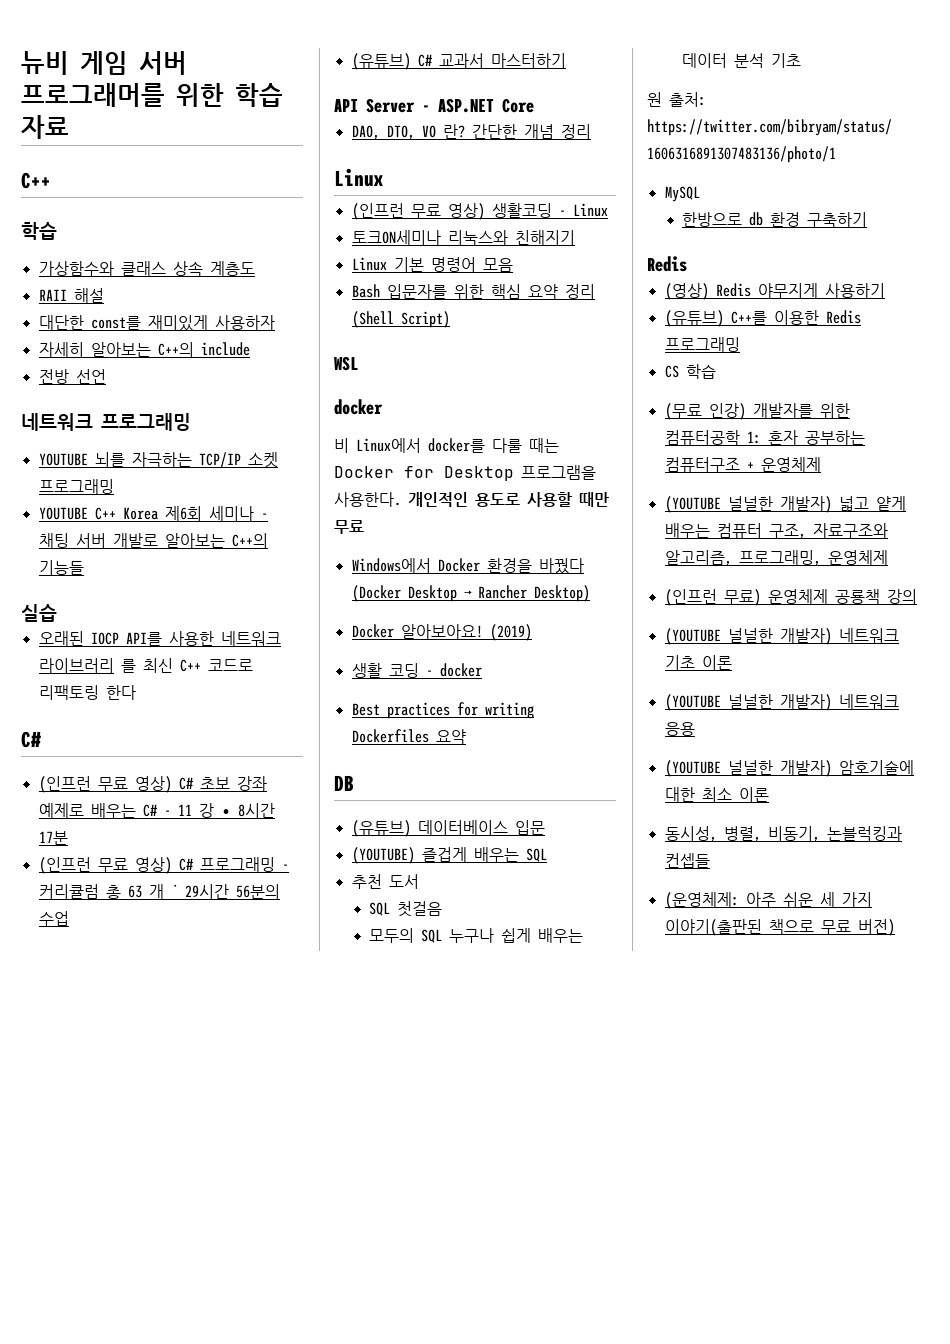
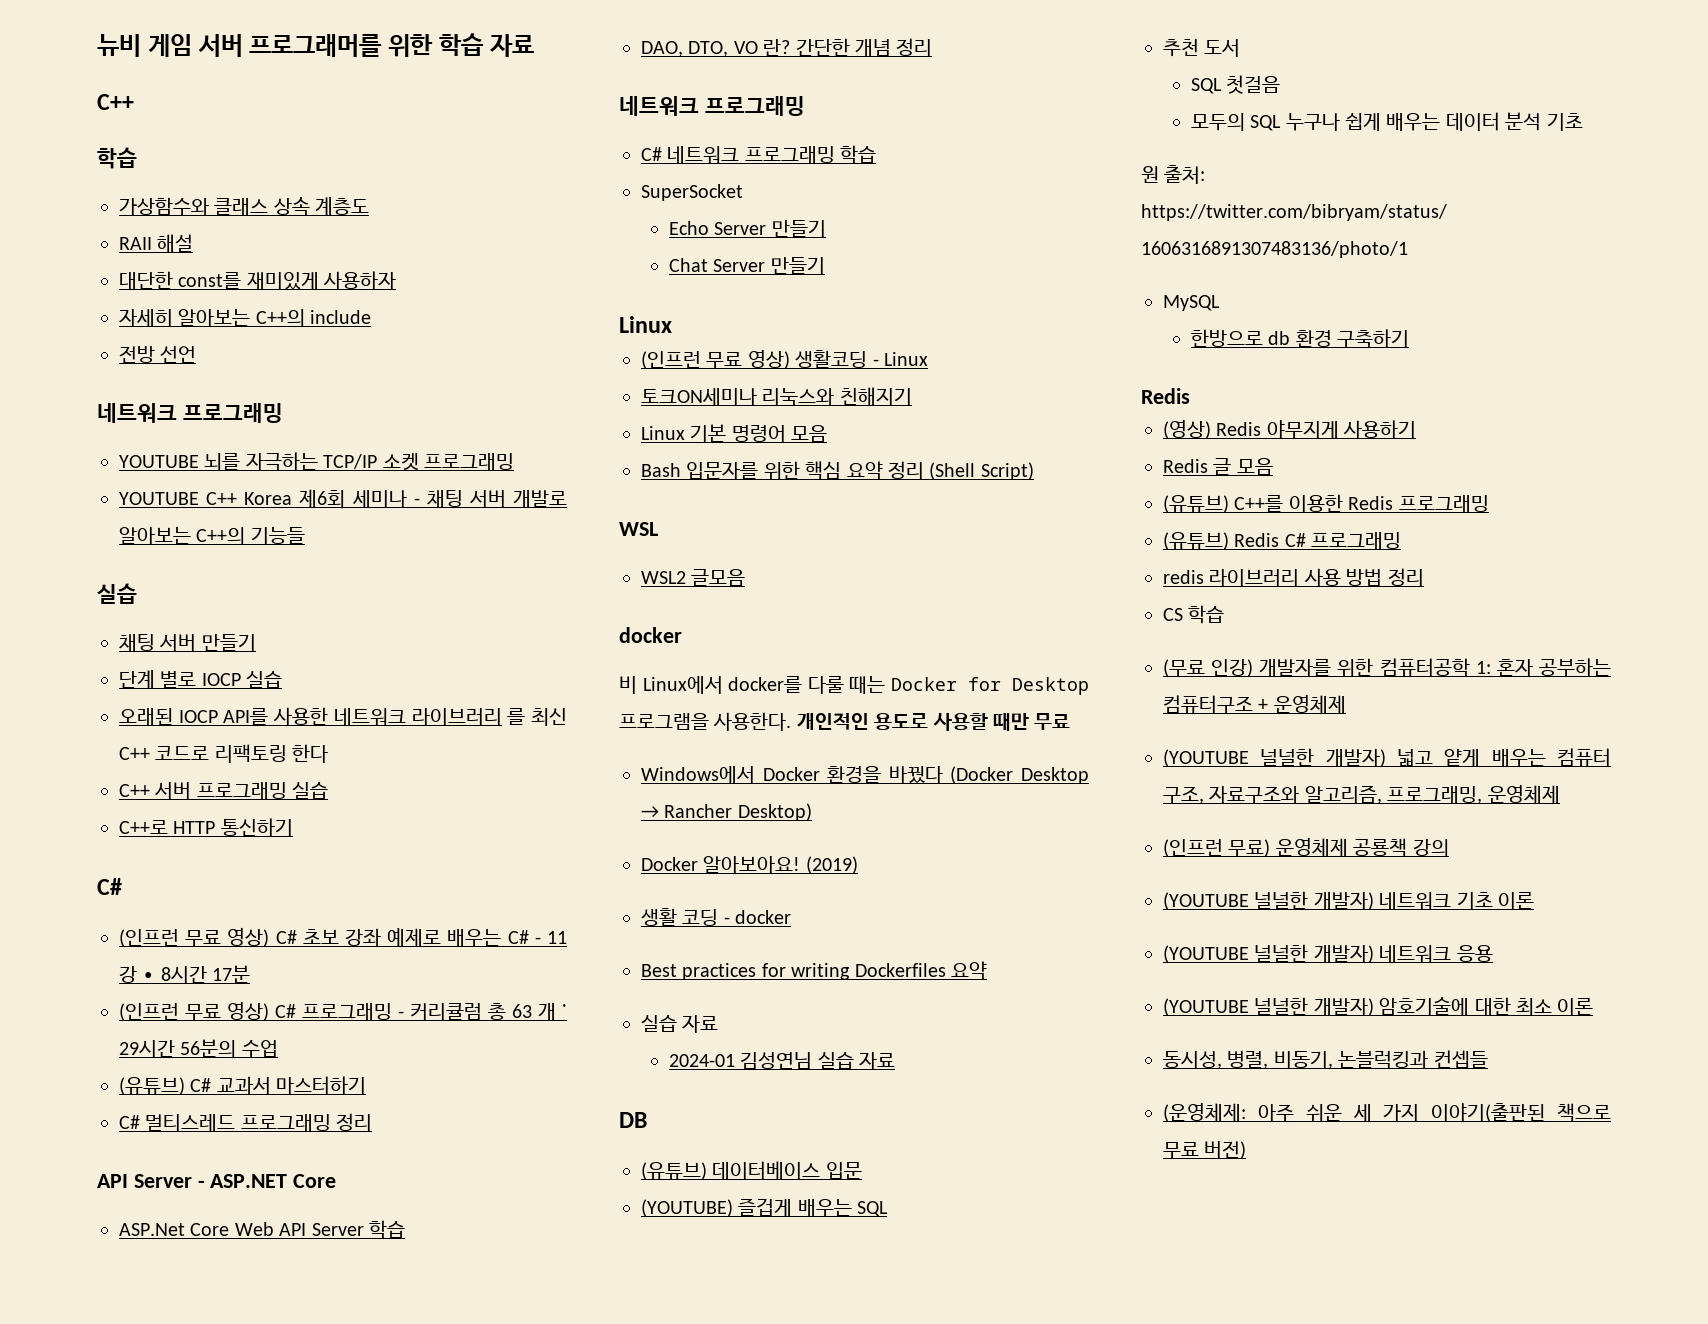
+ 채팅 서버 만들기
+ 단계 별로 IOCP 실습
+ C++ 서버 프로그래밍 실습
+ C++로 HTTP 통신하기
+ C# 멀티스레드 프로그래밍 정리
+ ASP.Net Core Web API Server 학습
  간단한 개념 정리
+ 네트워크 프로그래밍
+ C# 네트워크 프로그래밍 학습
+ SuperSocket
+ Echo Server 만들기
+ Chat Server 만들기
+ WSL2 글모음
  Best practices for writing Dockerfiles 요약
+ 실습 자료
+ 2024-01 김성연님 실습 자료
+ Redis 글 모음
+ (유튜브) Redis C# 프로그래밍
+ redis 라이브러리 사용 방법 정리

